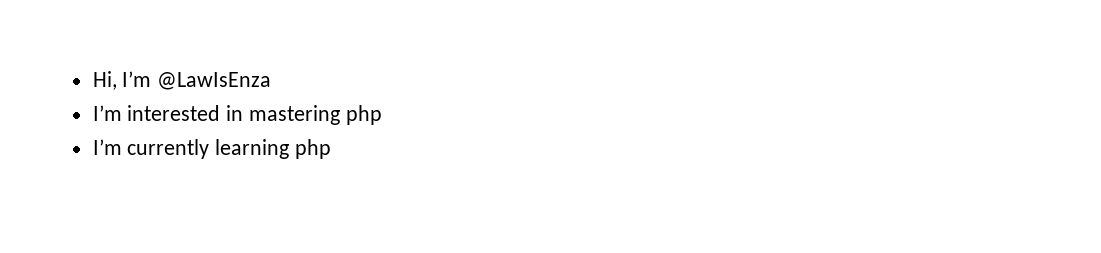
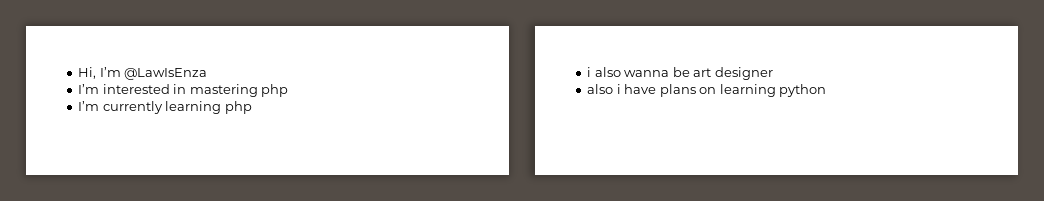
+ i also wanna be art designer
+ also i have plans on learning python

